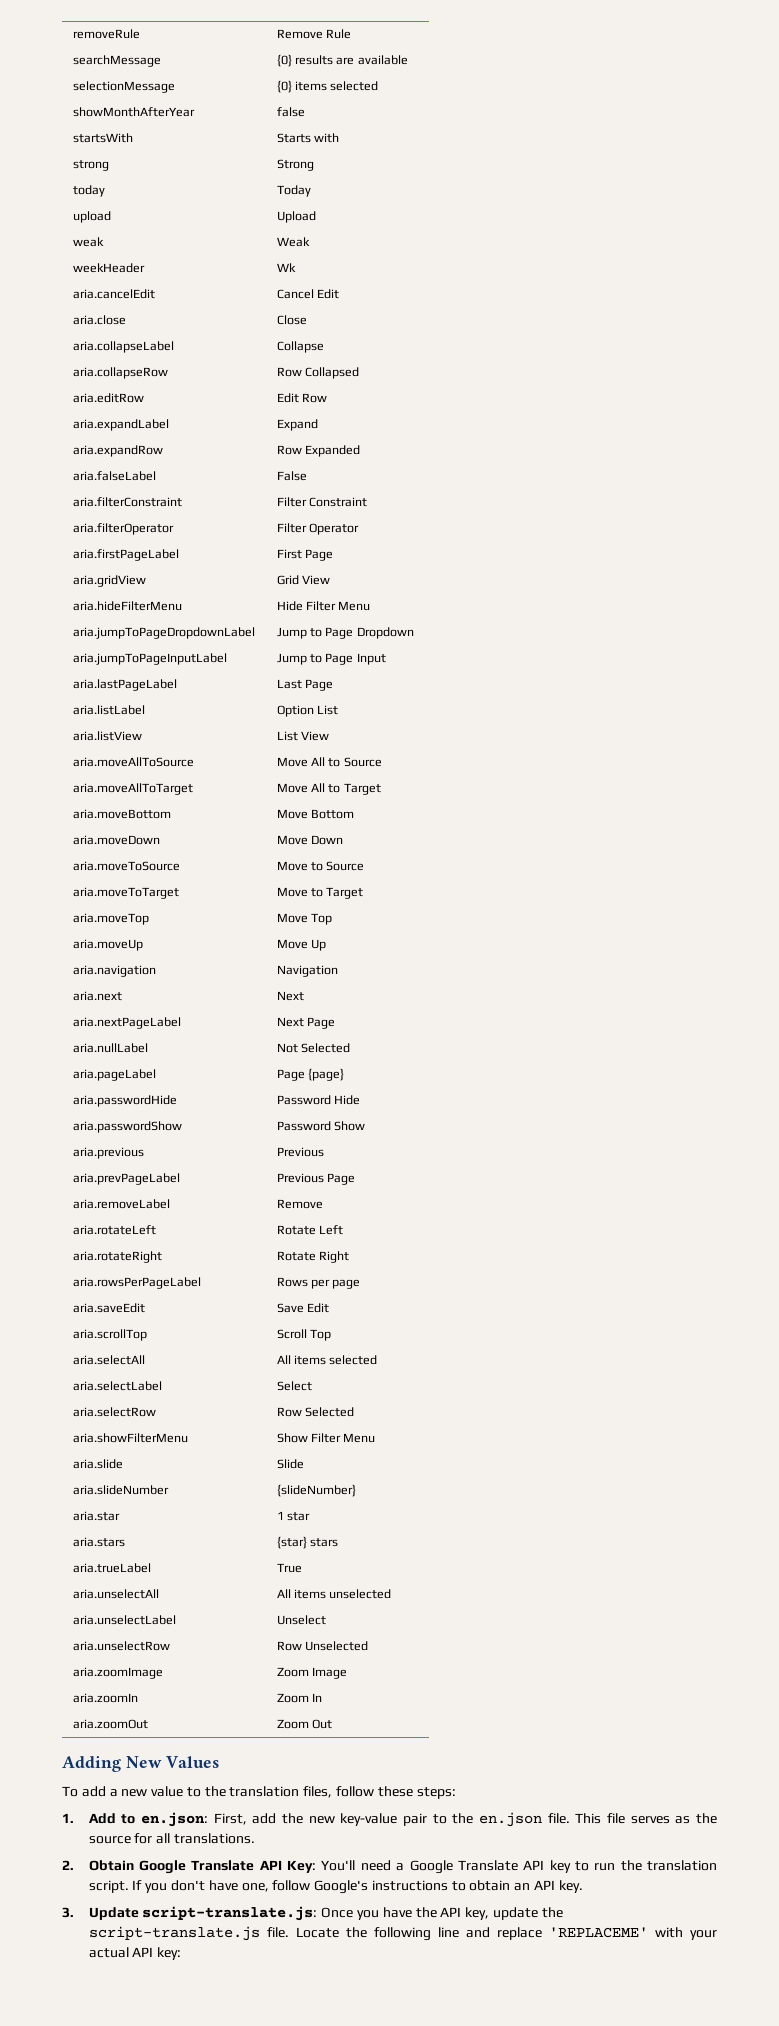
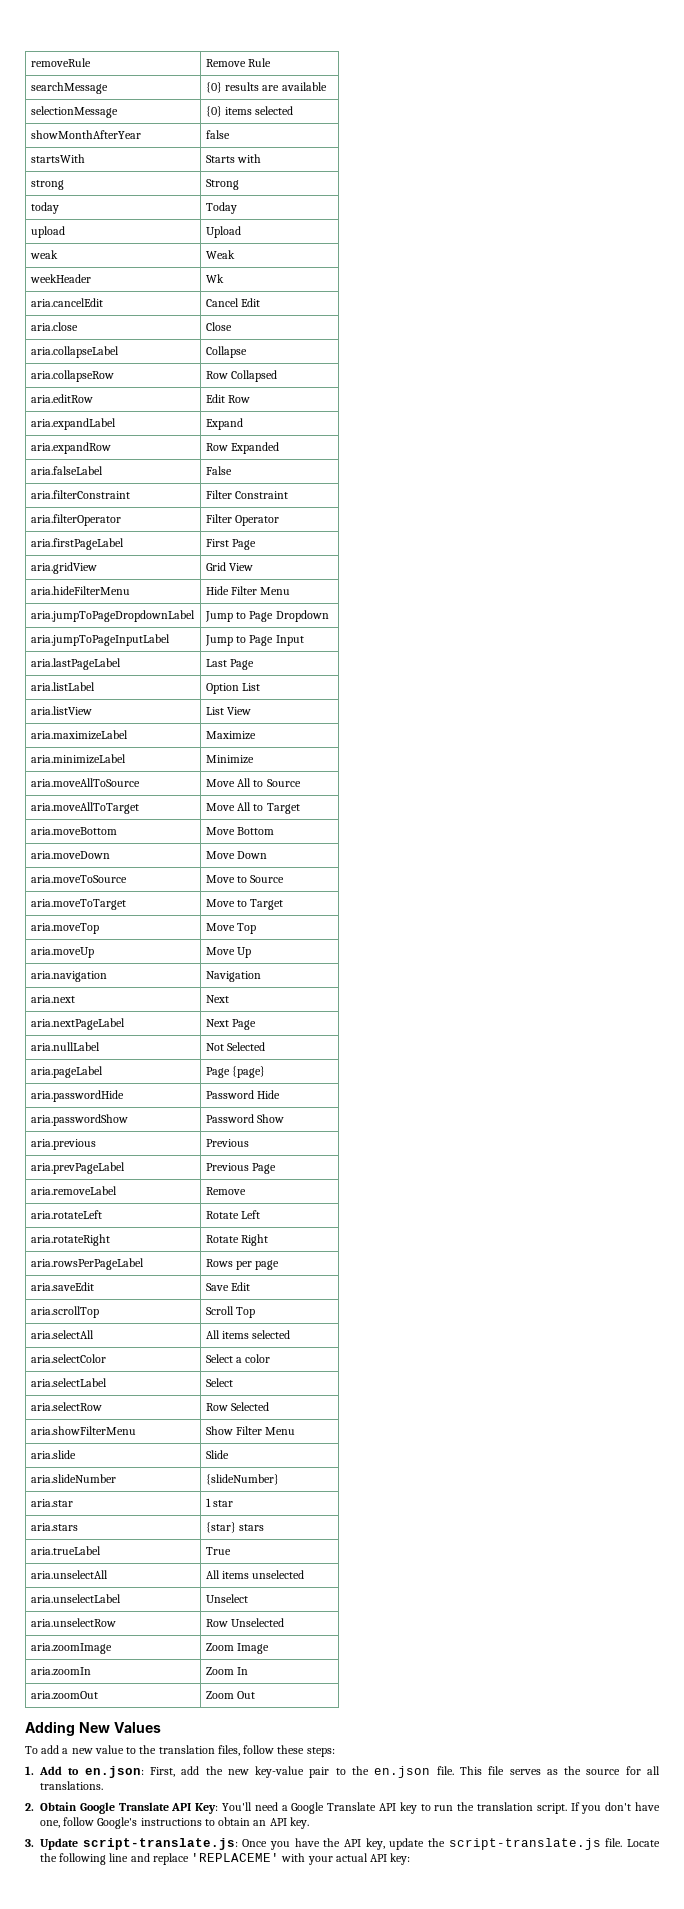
+ aria.maximizeLabel | Maximize
+ aria.minimizeLabel | Minimize
+ aria.selectColor | Select a color

